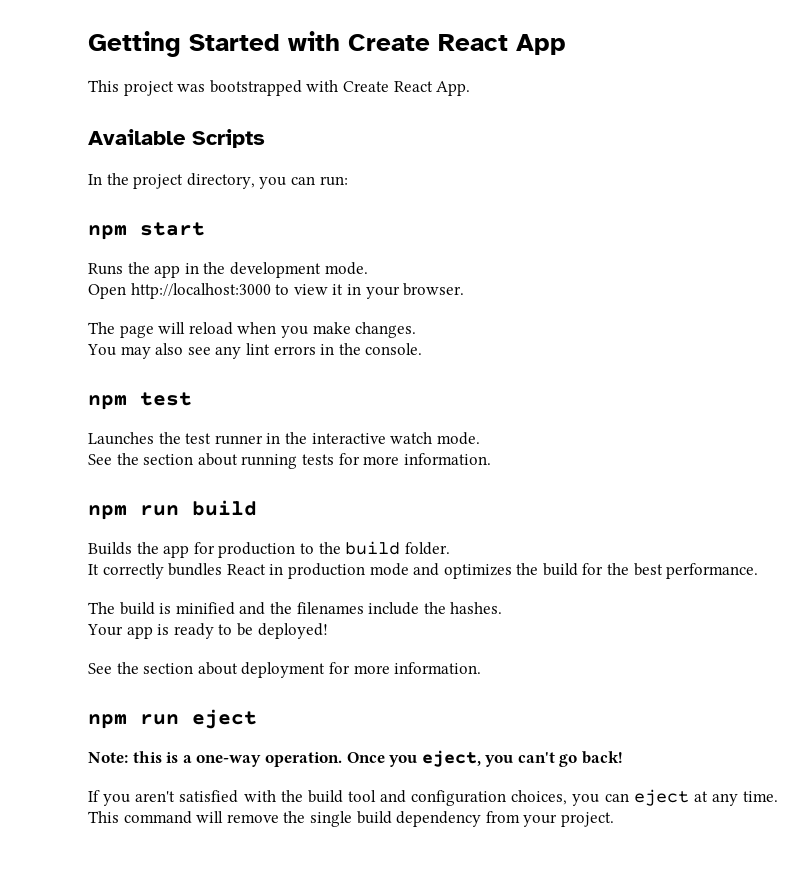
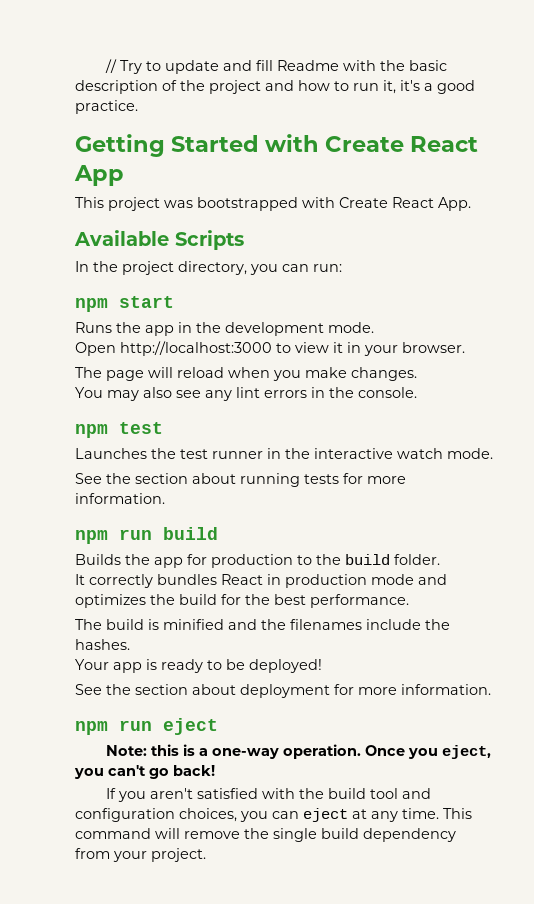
+ // Try to update and fill Readme with the basic description of the project and how to run it, it's a good practice.

